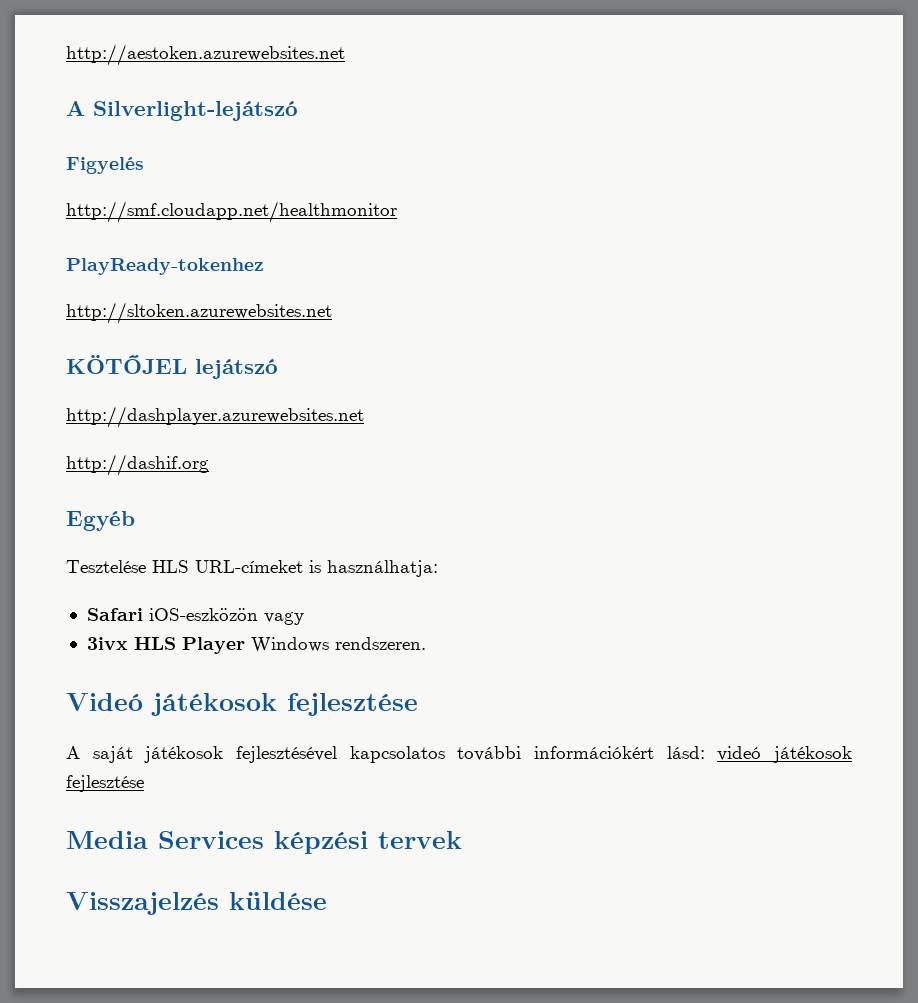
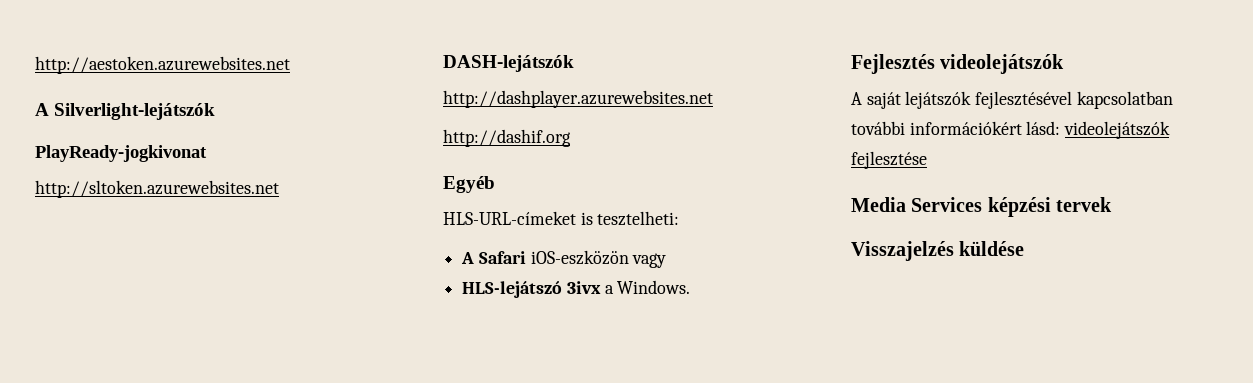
- A Silverlight-lejátszó
- Figyelés
- http://smf.cloudapp.net/healthmonitor
- PlayReady-tokenhez
+ A Silverlight-lejátszók
+ PlayReady-jogkivonat
- KÖTŐJEL lejátszó
+ DASH-lejátszók
- Tesztelése HLS URL-címeket is használhatja:
- Safari iOS-eszközön vagy
- 3ivx HLS Player Windows rendszeren.
- Videó játékosok fejlesztése
+ HLS-URL-címeket is tesztelheti:
+ A Safari iOS-eszközön vagy
+ HLS-lejátszó 3ivx a Windows.
+ Fejlesztés videolejátszók
- A saját játékosok fejlesztésével kapcsolatos további információkért lásd: videó játékosok fejlesztése
+ A saját lejátszók fejlesztésével kapcsolatban további információkért lásd: videolejátszók fejlesztése

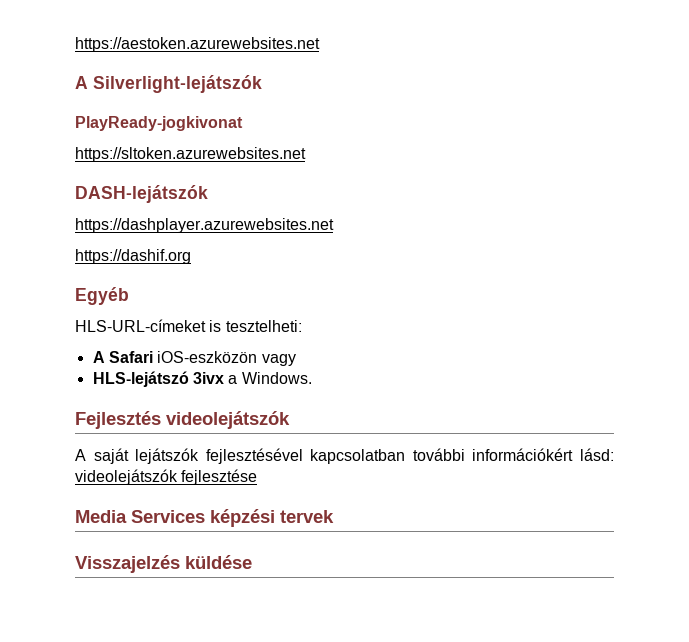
- http://aestoken.azurewebsites.net
+ https://aestoken.azurewebsites.net
- http://sltoken.azurewebsites.net
+ https://sltoken.azurewebsites.net
- http://dashplayer.azurewebsites.net
- http://dashif.org
+ https://dashplayer.azurewebsites.net
+ https://dashif.org

